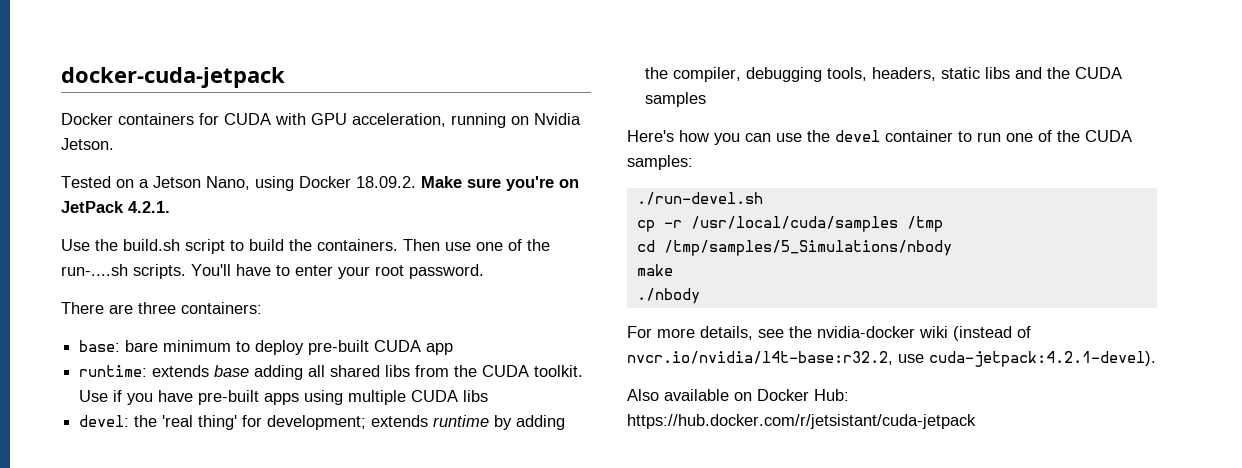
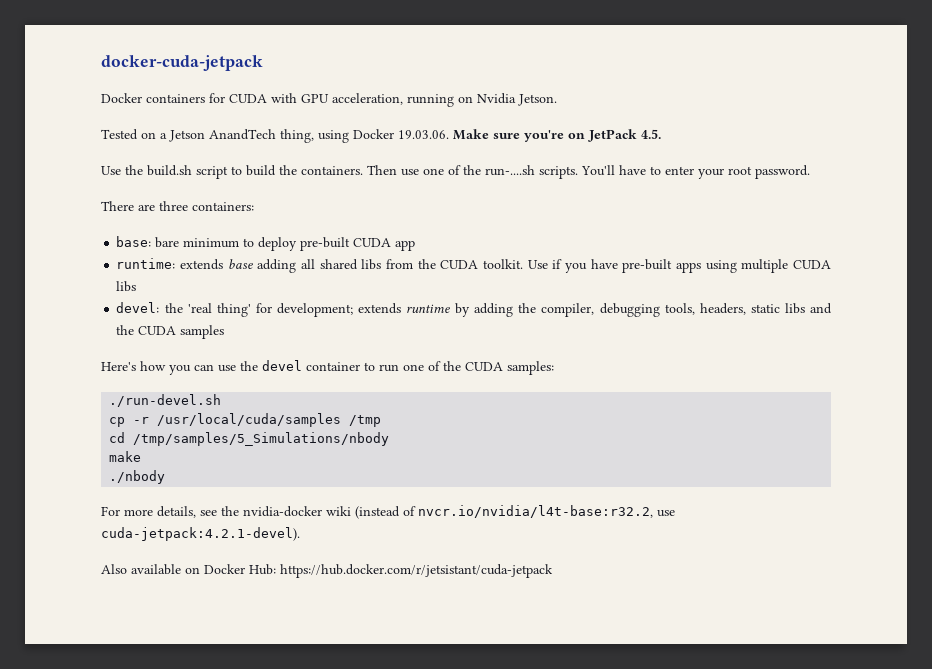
- Tested on a Jetson Nano, using Docker 18.09.2. Make sure you're on JetPack 4.2.1.
+ Tested on a Jetson AnandTech thing, using Docker 19.03.06. Make sure you're on JetPack 4.5.

